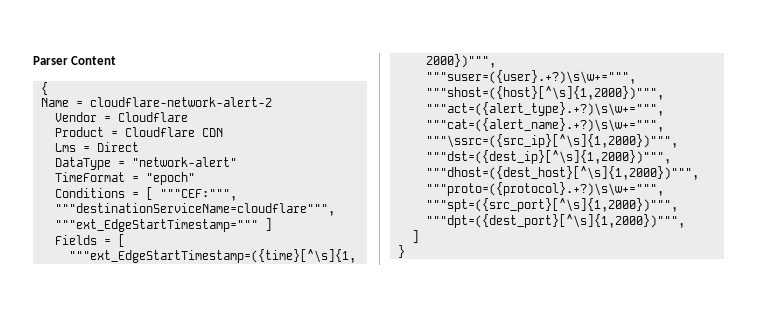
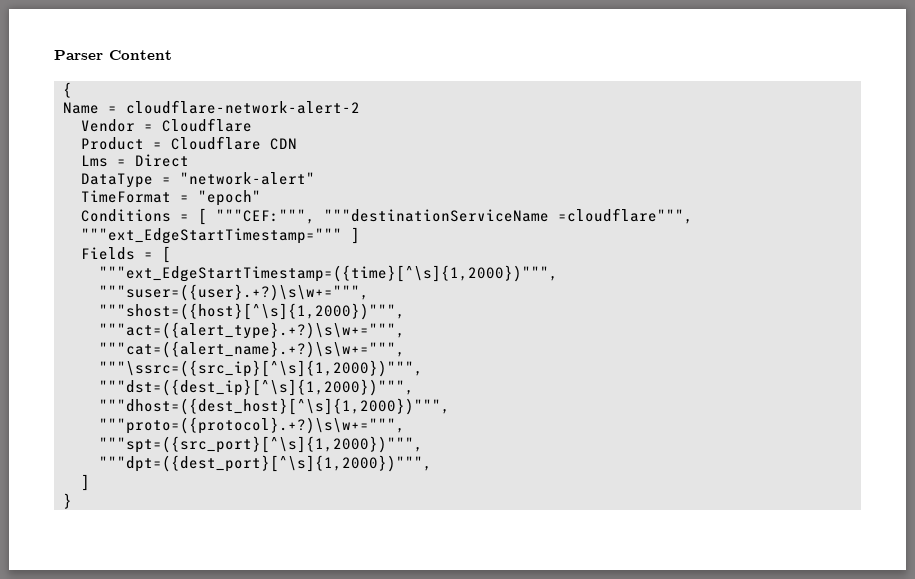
- Conditions = [ """CEF:""", """destinationServiceName=cloudflare""", """ext_EdgeStartTimestamp=""" ]
+ Conditions = [ """CEF:""", """destinationServiceName =cloudflare""", """ext_EdgeStartTimestamp=""" ]

